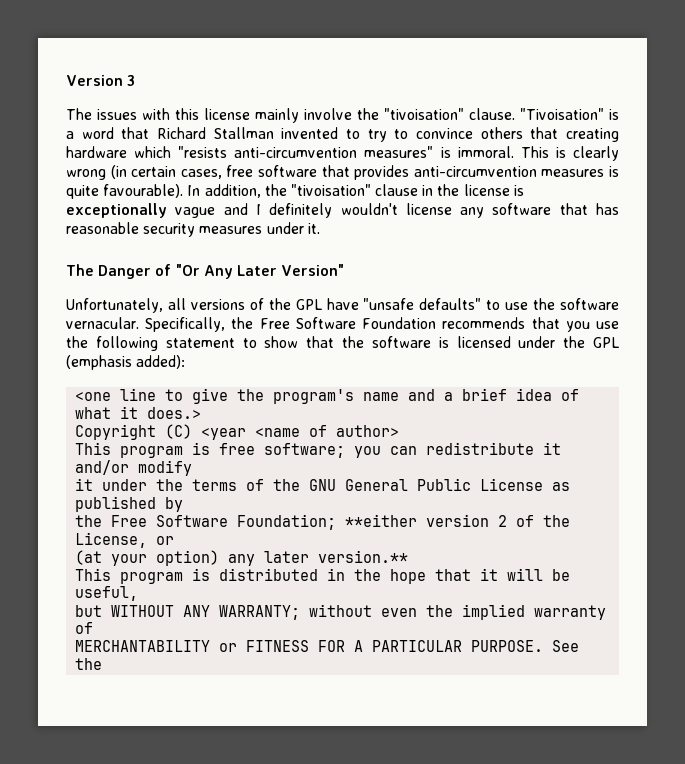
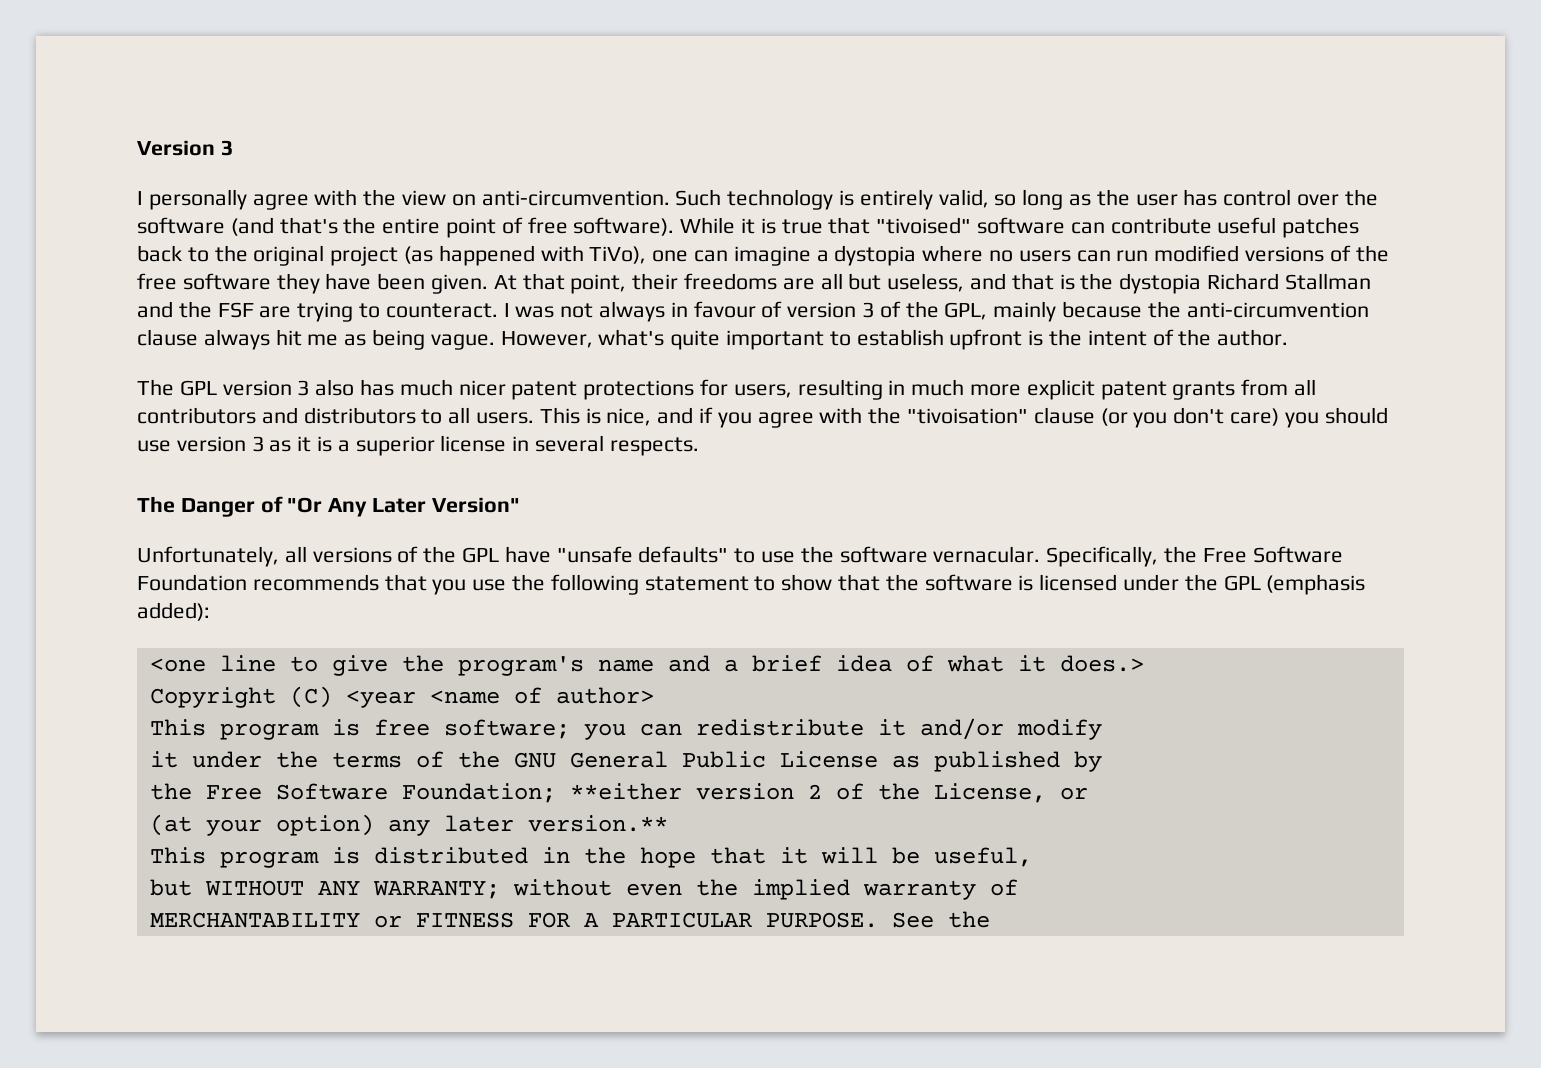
- The issues with this license mainly involve the "tivoisation" clause. "Tivoisation" is a word that Richard Stallman invented to try to convince others that creating hardware which "resists anti-circumvention measures" is immoral. This is clearly wrong (in certain cases, free software that provides anti-circumvention measures is quite favourable). In addition, the "tivoisation" clause in the license is exceptionally vague and I definitely wouldn't license any software that has reasonable security measures under it.
+ I personally agree with the view on anti-circumvention. Such technology is entirely valid, so long as the user has control over the software (and that's the entire point of free software). While it is true that "tivoised" software can contribute useful patches back to the original project (as happened with TiVo), one can imagine a dystopia where no users can run modified versions of the free software they have been given. At that point, their freedoms are all but useless, and that is the dystopia Richard Stallman and the FSF are trying to counteract. I was not always in favour of version 3 of the GPL, mainly because the anti-circumvention clause always hit me as being vague. However, what's quite important to establish upfront is the intent of the author.
+ The GPL version 3 also has much nicer patent protections for users, resulting in much more explicit patent grants from all contributors and distributors to all users. This is nice, and if you agree with the "tivoisation" clause (or you don't care) you should use version 3 as it is a superior license in several respects.

